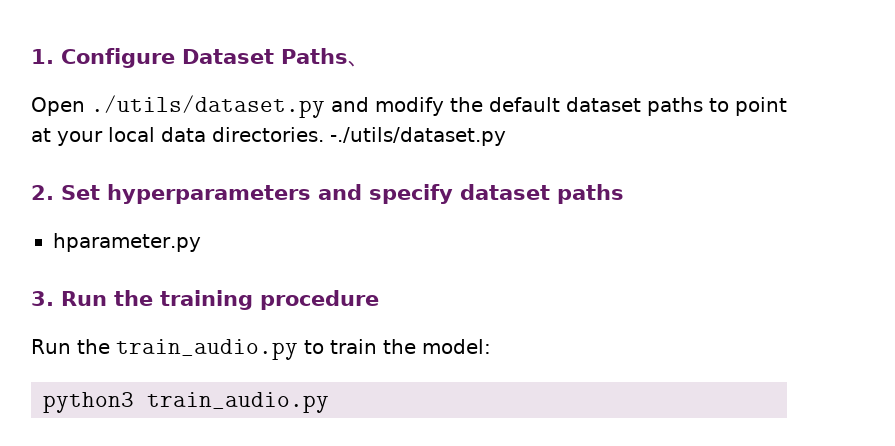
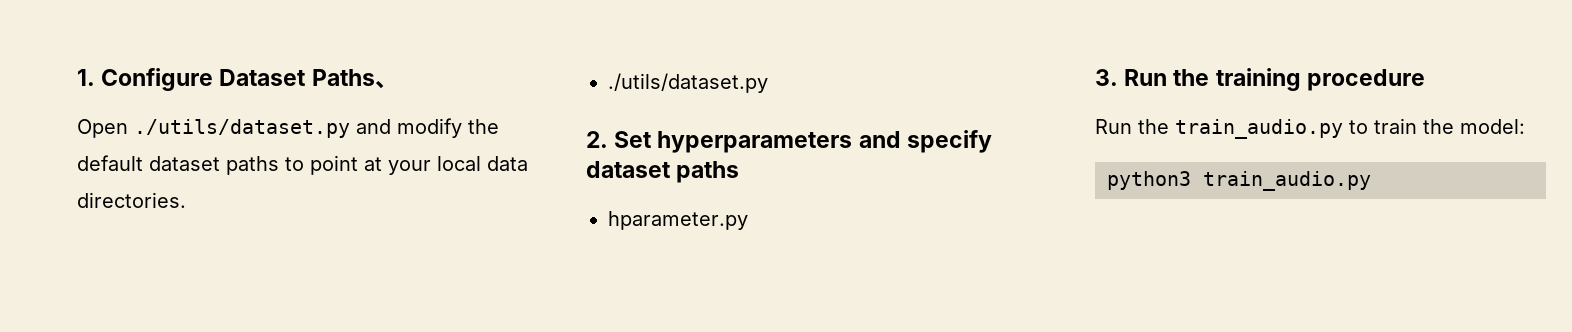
- Open ./utils/dataset.py and modify the default dataset paths to point at your local data directories. -./utils/dataset.py
+ Open ./utils/dataset.py and modify the default dataset paths to point at your local data directories.
+ ./utils/dataset.py

